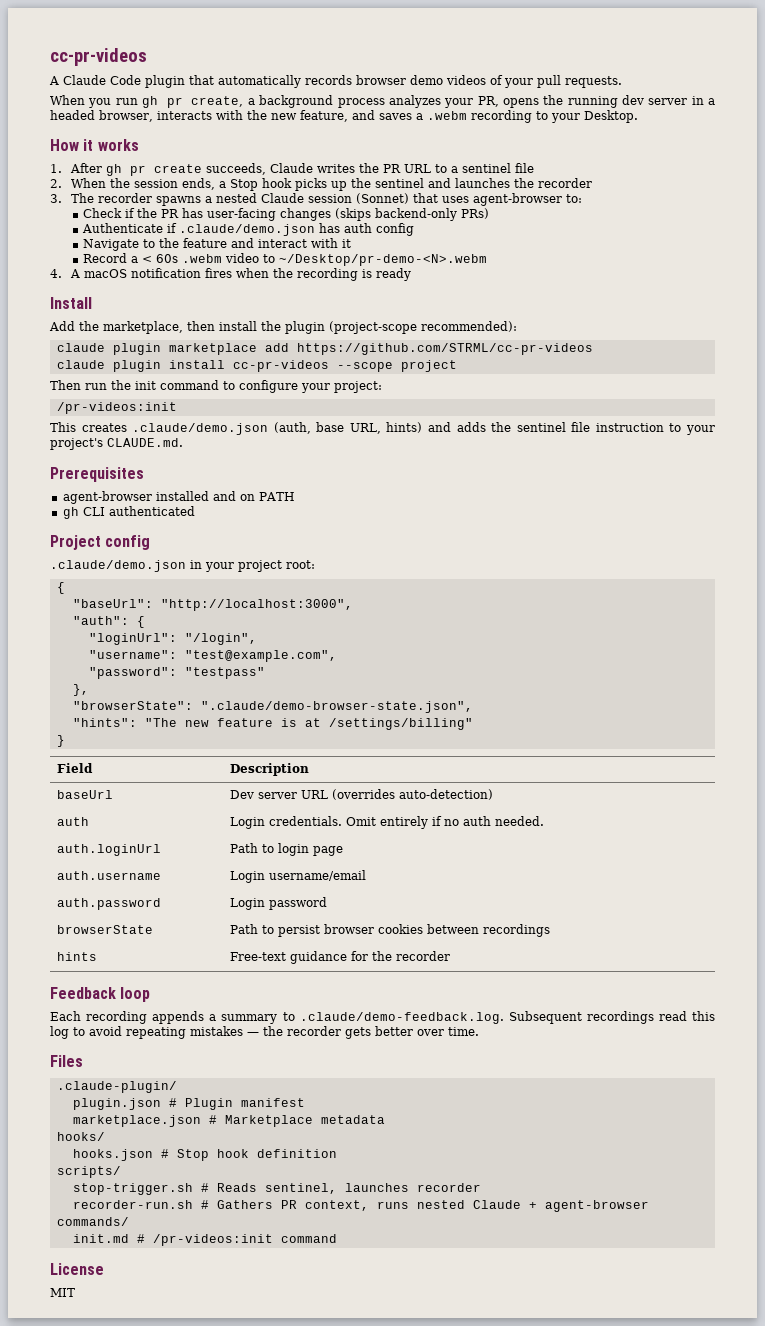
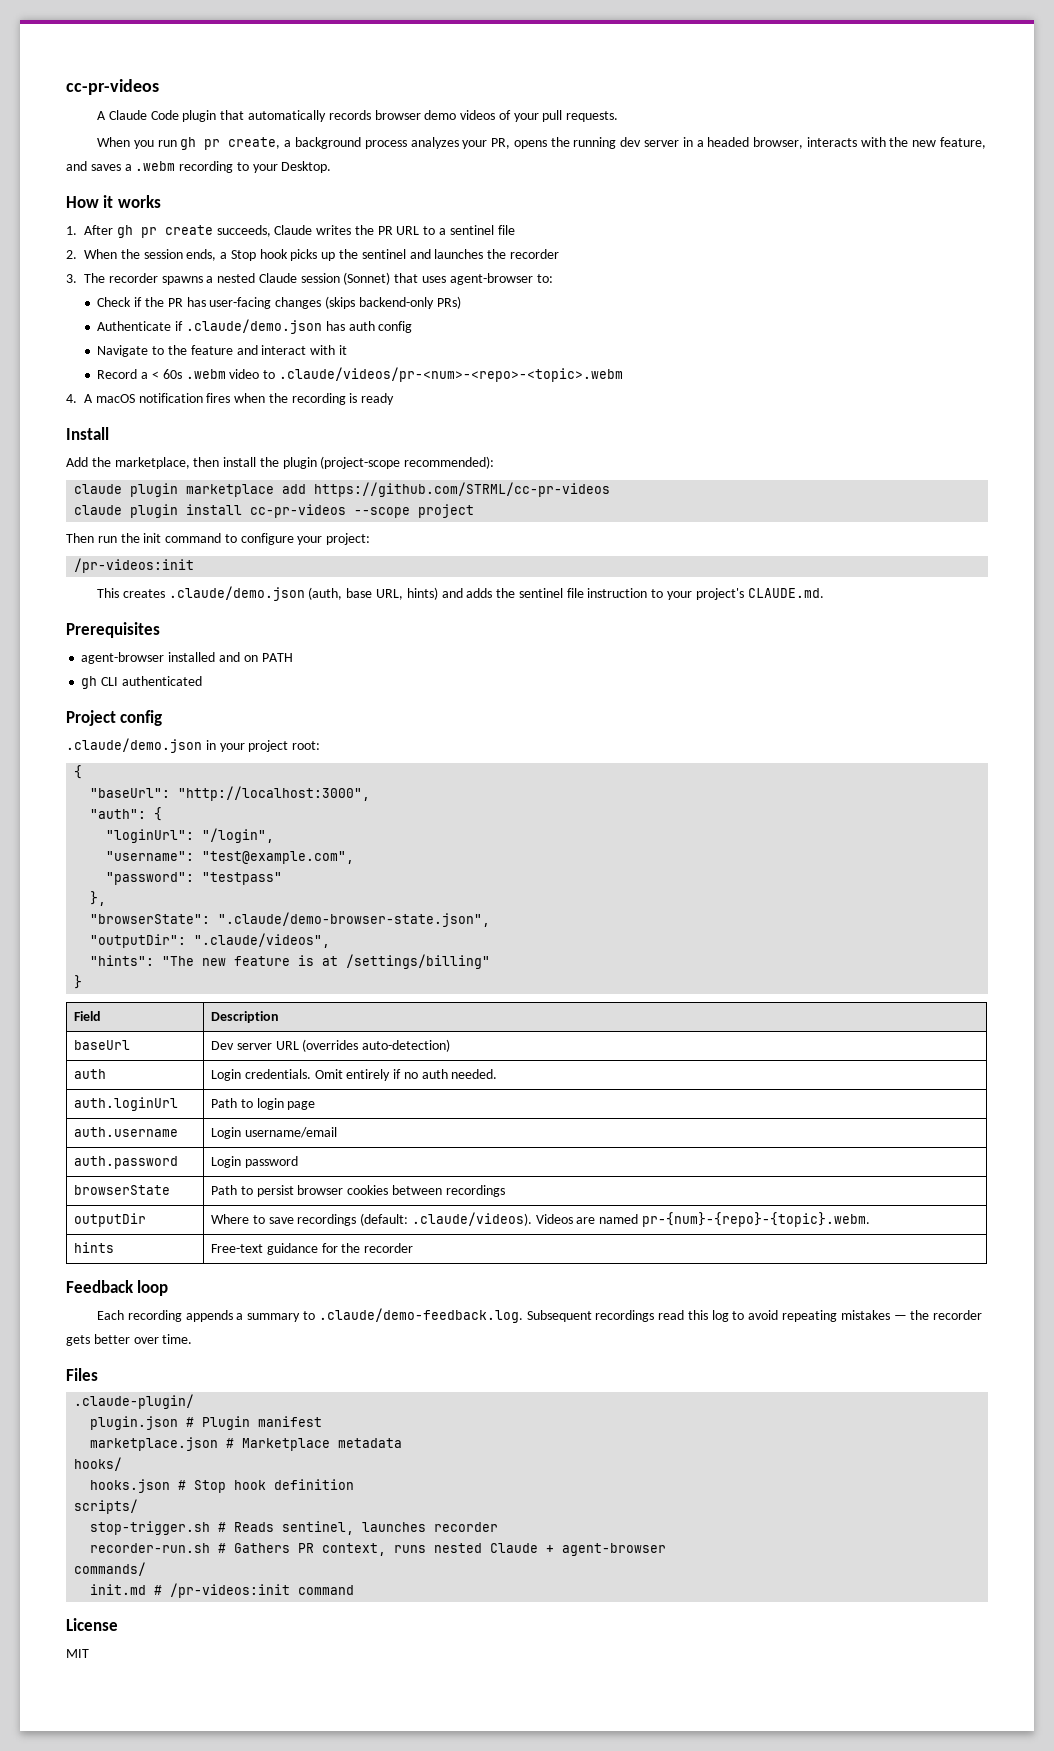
- Record a < 60s .webm video to ~/Desktop/pr-demo-<N>.webm
+ Record a < 60s .webm video to .claude/videos/pr-<num>-<repo>-<topic>.webm
+ "outputDir": ".claude/videos",
+ outputDir | Where to save recordings (default: .claude/videos). Videos are named pr-{num}-{repo}-{topic}.webm.

